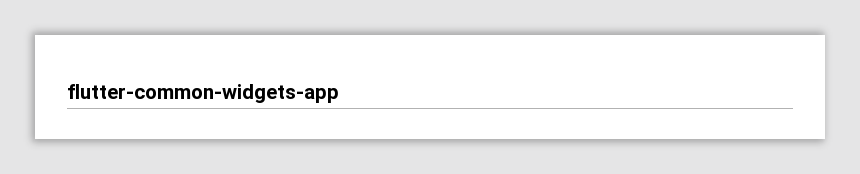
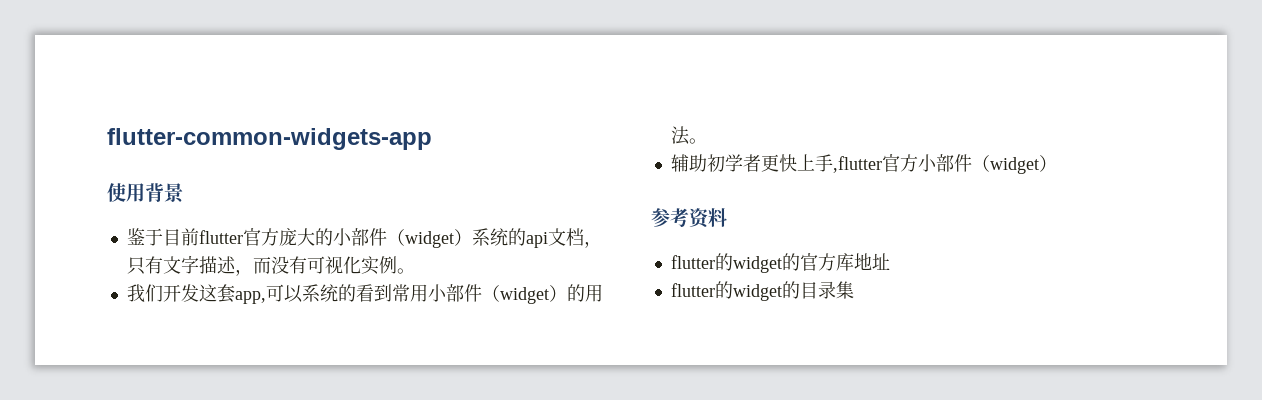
+ 使用背景
+ 鉴于目前flutter官方庞大的小部件（widget）系统的api文档，只有文字描述，而没有可视化实例。
+ 我们开发这套app,可以系统的看到常用小部件（widget）的用法。
+ 辅助初学者更快上手,flutter官方小部件（widget）
+ 参考资料
+ flutter的widget的官方库地址
+ flutter的widget的目录集

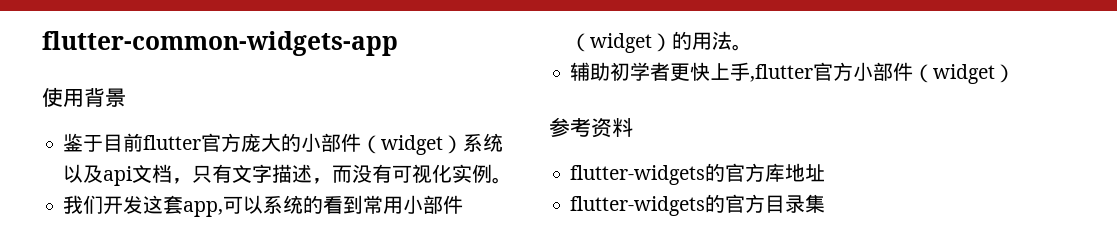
- 鉴于目前flutter官方庞大的小部件（widget）系统的api文档，只有文字描述，而没有可视化实例。
+ 鉴于目前flutter官方庞大的小部件（widget）系统以及api文档，只有文字描述，而没有可视化实例。
- flutter的widget的官方库地址
+ flutter-widgets的官方库地址
- flutter的widget的目录集
+ flutter-widgets的官方目录集

